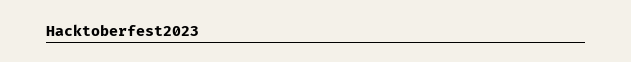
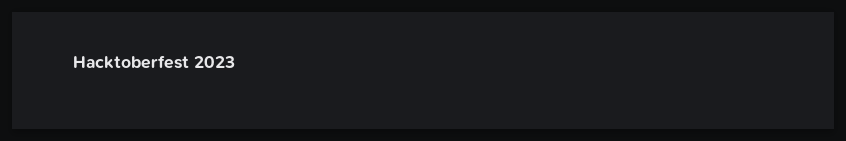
- Hacktoberfest2023
+ Hacktoberfest 2023

